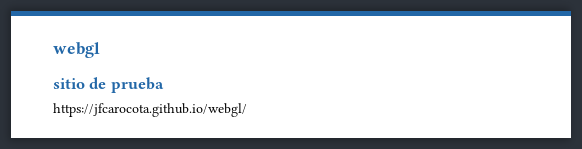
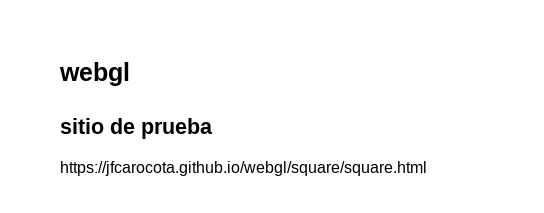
- https://jfcarocota.github.io/webgl/
+ https://jfcarocota.github.io/webgl/square/square.html

